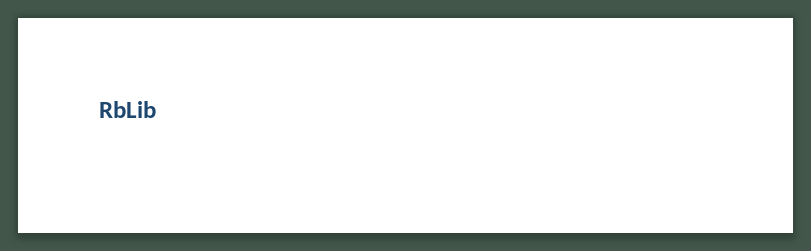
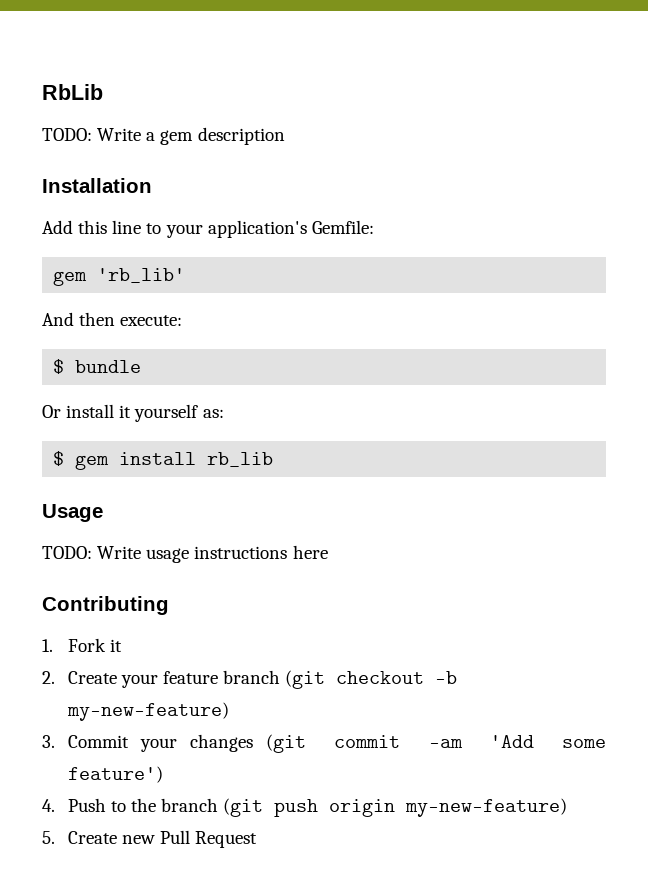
+ TODO: Write a gem description
+ Installation
+ Add this line to your application's Gemfile:
+ gem 'rb_lib'
+ And then execute:
+ $ bundle
+ Or install it yourself as:
+ $ gem install rb_lib
+ Usage
+ TODO: Write usage instructions here
+ Contributing
+ 1. Fork it
+ 2. Create your feature branch (git checkout -b my-new-feature)
+ 3. Commit your changes (git commit -am 'Add some feature')
+ 4. Push to the branch (git push origin my-new-feature)
+ 5. Create new Pull Request

